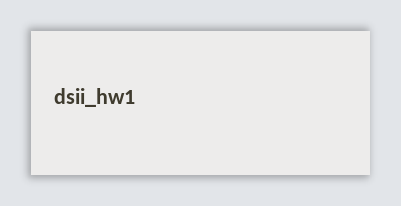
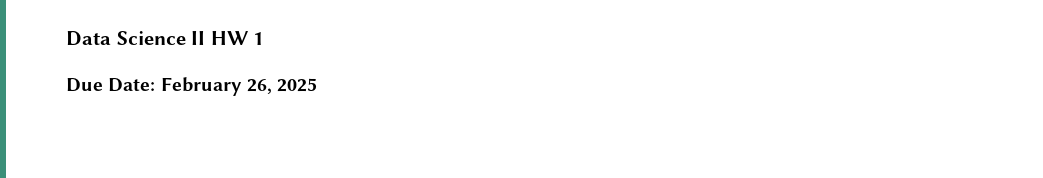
- dsii_hw1
+ Data Science II HW 1
+ Due Date: February 26, 2025

